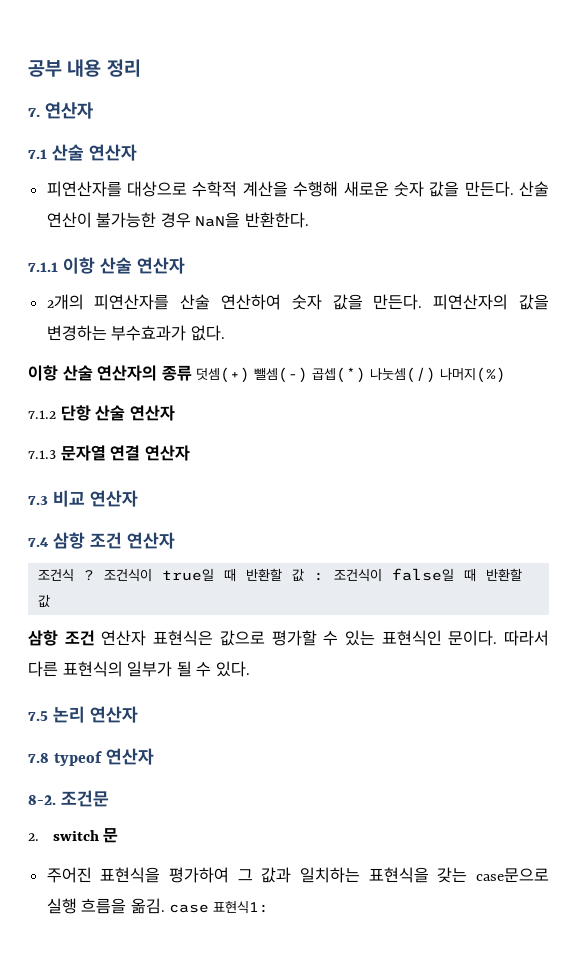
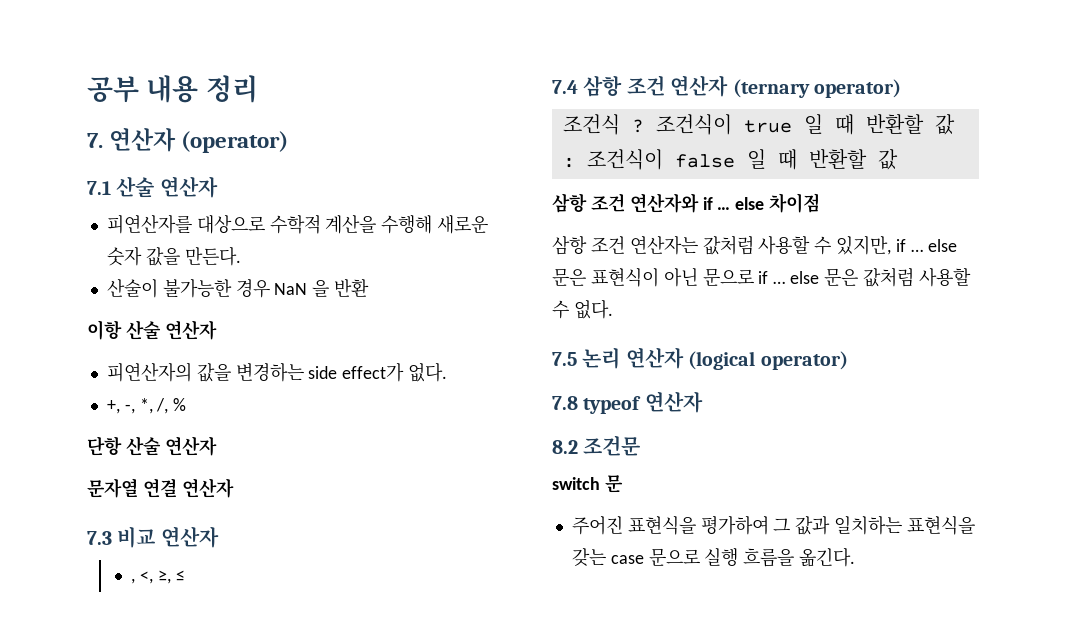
- 7. 연산자
+ 7. 연산자 (operator)
- 피연산자를 대상으로 수학적 계산을 수행해 새로운 숫자 값을 만든다. 산술 연산이 불가능한 경우 NaN을 반환한다.
- 7.1.1 이항 산술 연산자
- 2개의 피연산자를 산술 연산하여 숫자 값을 만든다. 피연산자의 값을 변경하는 부수효과가 없다.
- 이항 산술 연산자의 종류 덧셈(+) 뺄셈(-) 곱셉(*) 나눗셈(/) 나머지(%)
- 7.1.2 단항 산술 연산자
+ 피연산자를 대상으로 수학적 계산을 수행해 새로운 숫자 값을 만든다.
+ 산술이 불가능한 경우 NaN 을 반환
+ 이항 산술 연산자
+ 피연산자의 값을 변경하는 side effect가 없다.
+ +, -, *, /, %
+ 단항 산술 연산자
- 7.1.3 문자열 연결 연산자
+ 문자열 연결 연산자
+ , <, ≥, ≤
- 7.4 삼항 조건 연산자
+ 7.4 삼항 조건 연산자 (ternary operator)
- 조건식이 true일 때 반환할 값 : 조건식이 false일 때 반환할 값
+ 조건식이 true 일 때 반환할 값 : 조건식이 false 일 때 반환할 값
- 삼항 조건 연산자 표현식은 값으로 평가할 수 있는 표현식인 문이다. 따라서 다른 표현식의 일부가 될 수 있다.
+ 삼항 조건 연산자와 if … else 차이점
+ 삼항 조건 연산자는 값처럼 사용할 수 있지만, if … else 문은 표현식이 아닌 문으로 if … else 문은 값처럼 사용할 수 없다.
- 7.5 논리 연산자
+ 7.5 논리 연산자 (logical operator)
- 8-2. 조건문
+ 8.2 조건문
- 2. switch 문
+ switch 문
- 주어진 표현식을 평가하여 그 값과 일치하는 표현식을 갖는 case문으로 실행 흐름을 옮김. case 표현식1:
+ 주어진 표현식을 평가하여 그 값과 일치하는 표현식을 갖는 case 문으로 실행 흐름을 옮긴다.

